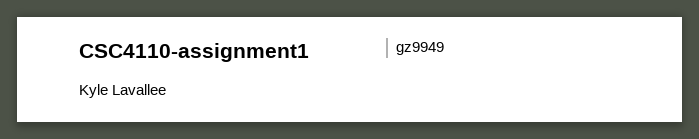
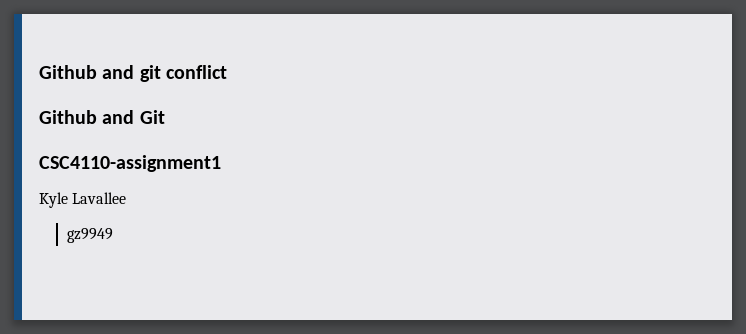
+ Github and git conflict
+ Github and Git

